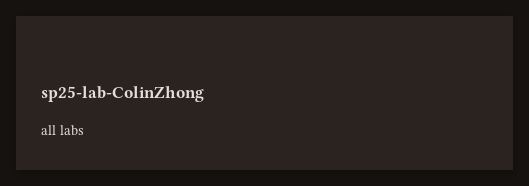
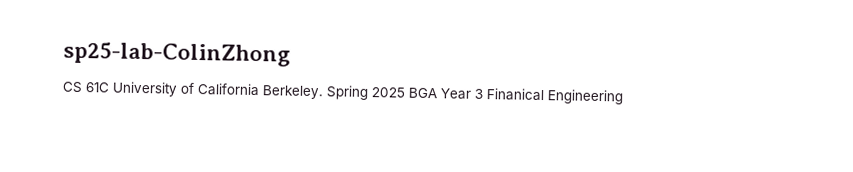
- all labs
+ CS 61C University of California Berkeley. Spring 2025 BGA Year 3 Finanical Engineering

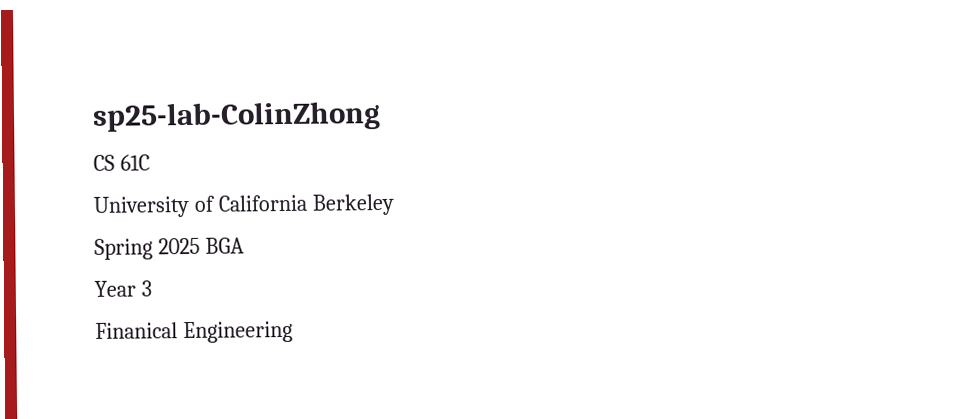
- CS 61C University of California Berkeley. Spring 2025 BGA Year 3 Finanical Engineering
+ CS 61C
+ University of California Berkeley
+ Spring 2025 BGA
+ Year 3
+ Finanical Engineering

